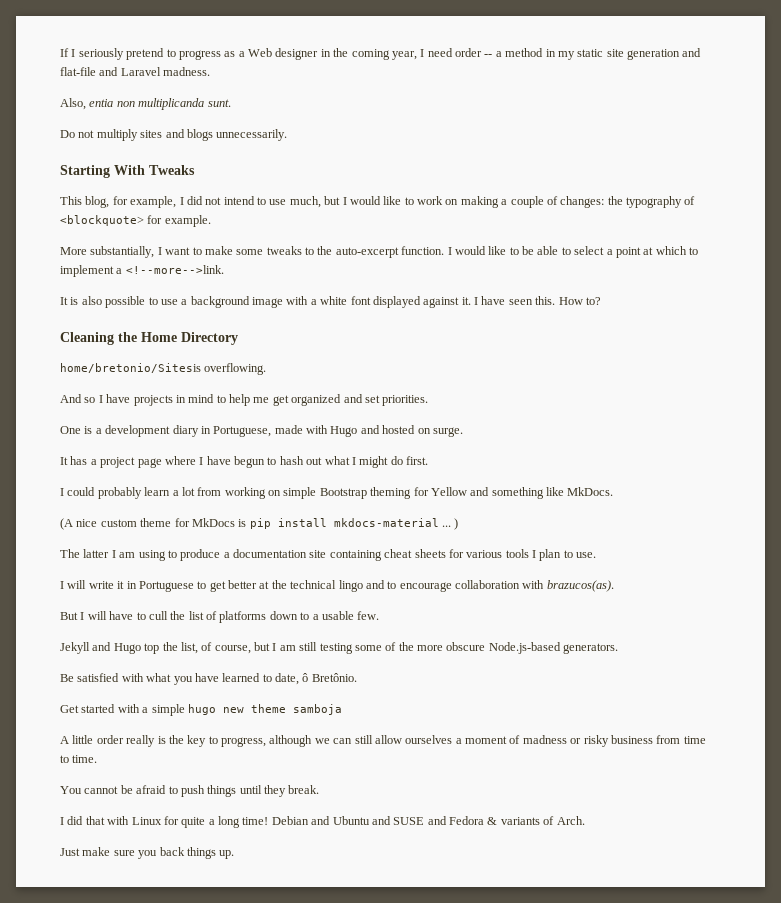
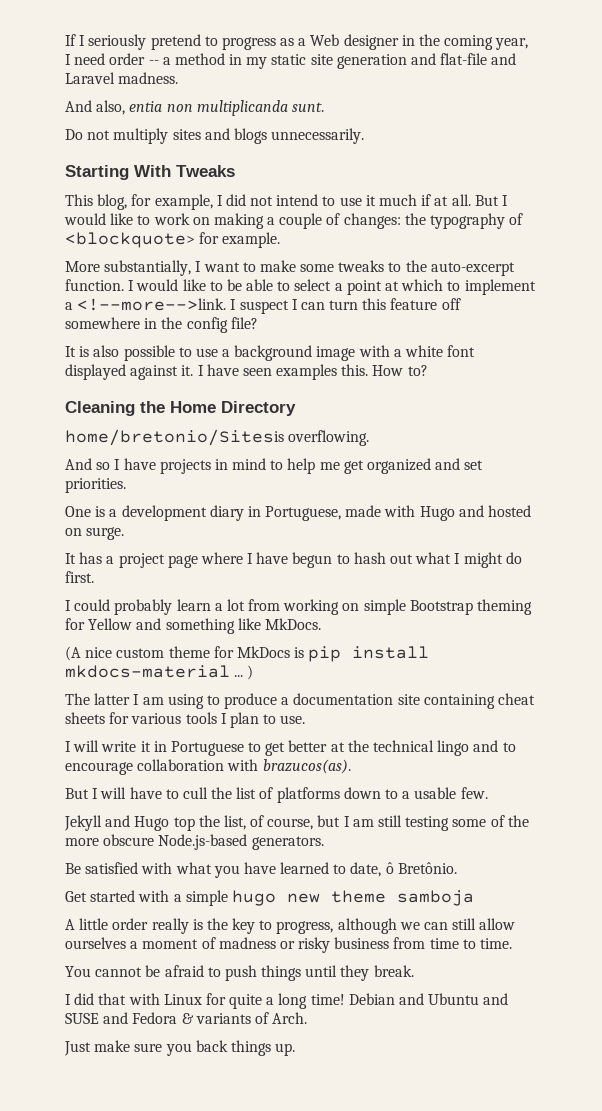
- Also, entia non multiplicanda sunt.
+ And also, entia non multiplicanda sunt.
- This blog, for example, I did not intend to use much, but I would like to work on making a couple of changes: the typography of <blockquote> for example.
+ This blog, for example, I did not intend to use it much if at all. But I would like to work on making a couple of changes: the typography of <blockquote> for example.
+ I suspect I can turn this feature off somewhere in the config file?
- I have seen this.
+ I have seen examples this.

